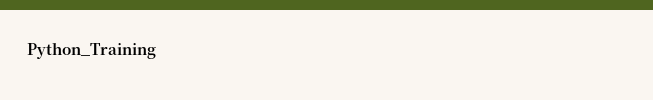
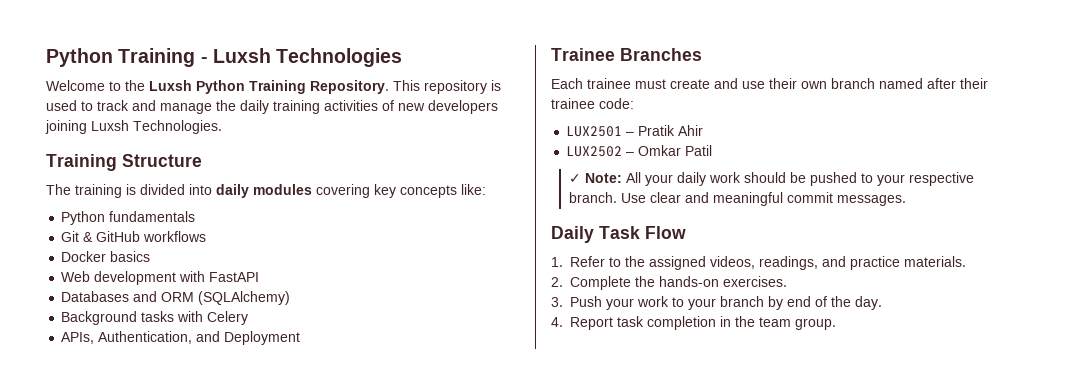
- Python_Training
+ Python Training - Luxsh Technologies
+ Welcome to the Luxsh Python Training Repository. This repository is used to track and manage the daily training activities of new developers joining Luxsh Technologies.
+ Training Structure
+ The training is divided into daily modules covering key concepts like:
+ Python fundamentals
+ Git & GitHub workflows
+ Docker basics
+ Web development with FastAPI
+ Databases and ORM (SQLAlchemy)
+ Background tasks with Celery
+ APIs, Authentication, and Deployment
+ Trainee Branches
+ Each trainee must create and use their own branch named after their trainee code:
+ LUX2501 – Pratik Ahir
+ LUX2502 – Omkar Patil
+ ✓ Note: All your daily work should be pushed to your respective branch. Use clear and meaningful commit messages.
+ Daily Task Flow
+ 1. Refer to the assigned videos, readings, and practice materials.
+ 2. Complete the hands-on exercises.
+ 3. Push your work to your branch by end of the day.
+ 4. Report task completion in the team group.

